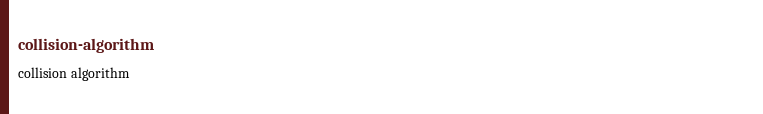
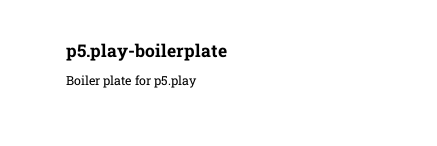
- collision-algorithm
- collision algorithm
+ p5.play-boilerplate
+ Boiler plate for p5.play

